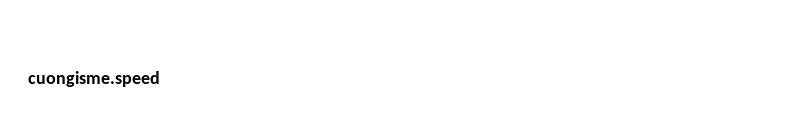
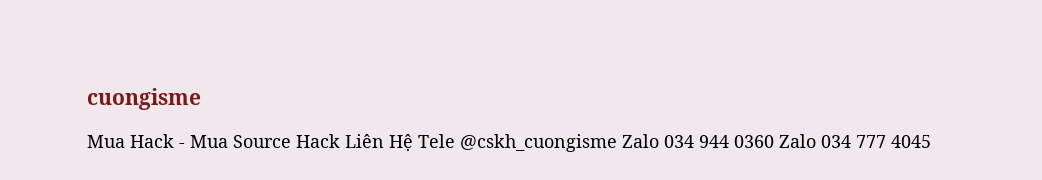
- cuongisme.speed
+ cuongisme
+ Mua Hack - Mua Source Hack Liên Hệ Tele @cskh_cuongisme Zalo 034 944 0360 Zalo 034 777 4045

